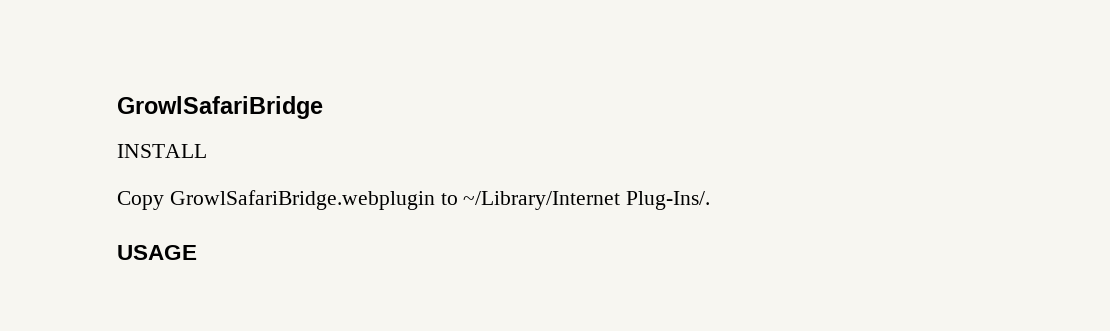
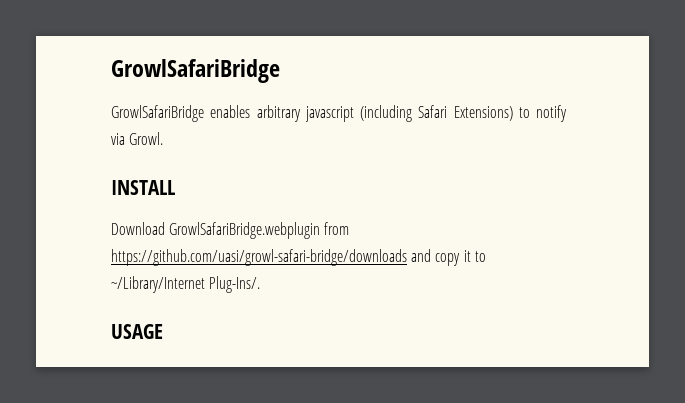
+ GrowlSafariBridge enables arbitrary javascript (including Safari Extensions) to notify via Growl.
  INSTALL
- Copy GrowlSafariBridge.webplugin to ~/Library/Internet Plug-Ins/.
+ Download GrowlSafariBridge.webplugin from https://github.com/uasi/growl-safari-bridge/downloads and copy it to ~/Library/Internet Plug-Ins/.

